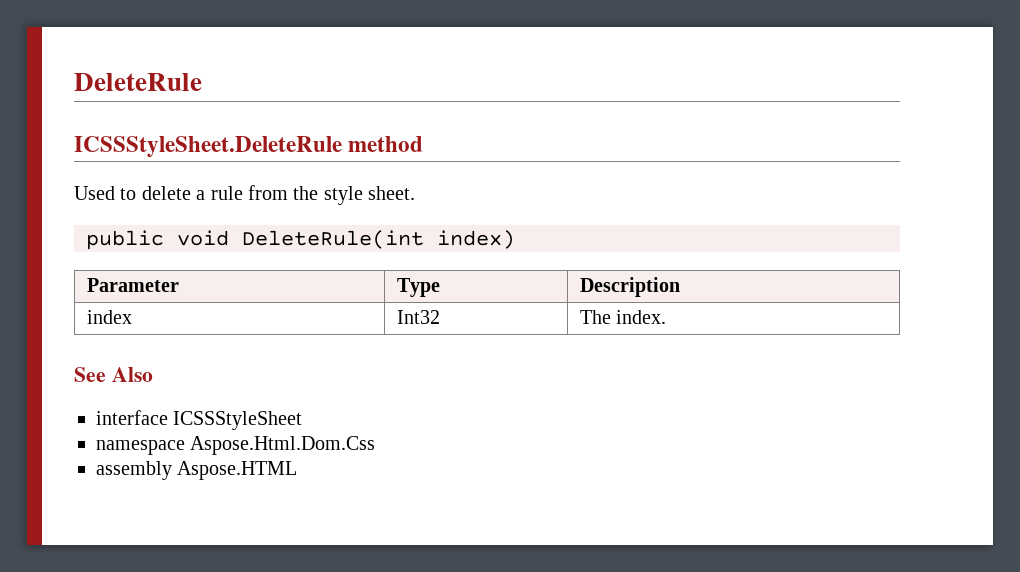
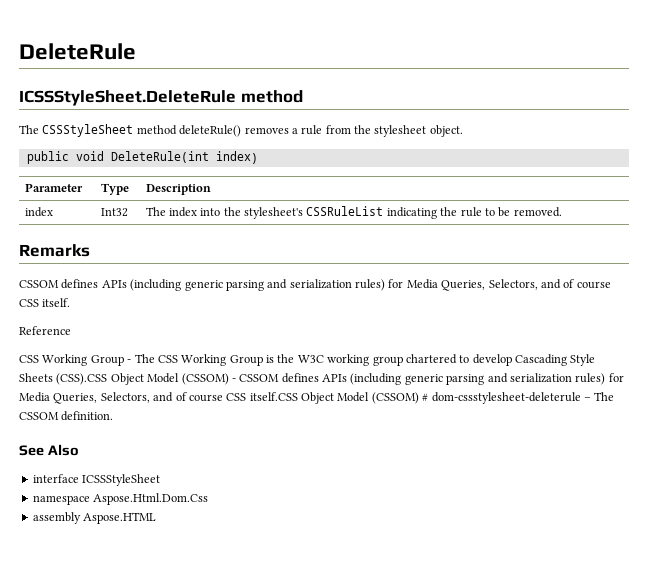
- Used to delete a rule from the style sheet.
+ The CSSStyleSheet method deleteRule() removes a rule from the stylesheet object.
- index | Int32 | The index.
+ index | Int32 | The index into the stylesheet's CSSRuleList indicating the rule to be removed.
+ Remarks
+ CSSOM defines APIs (including generic parsing and serialization rules) for Media Queries, Selectors, and of course CSS itself.
+ Reference
+ CSS Working Group - The CSS Working Group is the W3C working group chartered to develop Cascading Style Sheets (CSS).CSS Object Model (CSSOM) - CSSOM defines APIs (including generic parsing and serialization rules) for Media Queries, Selectors, and of course CSS itself.CSS Object Model (CSSOM) # dom-cssstylesheet-deleterule – The CSSOM definition.

